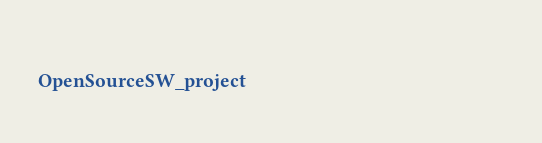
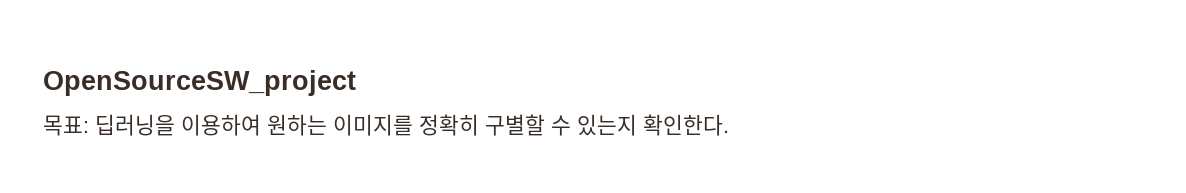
+ 목표: 딥러닝을 이용하여 원하는 이미지를 정확히 구별할 수 있는지 확인한다.

